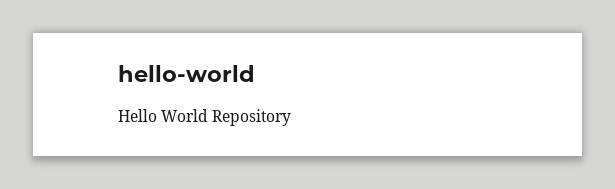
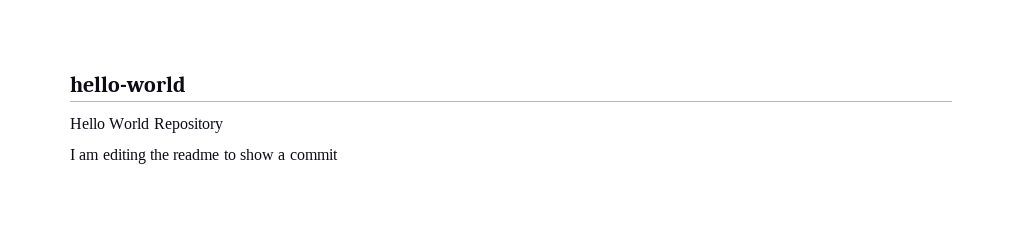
+ I am editing the readme to show a commit

